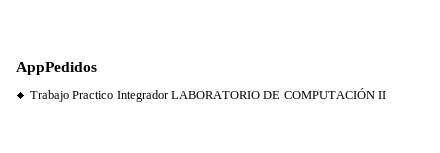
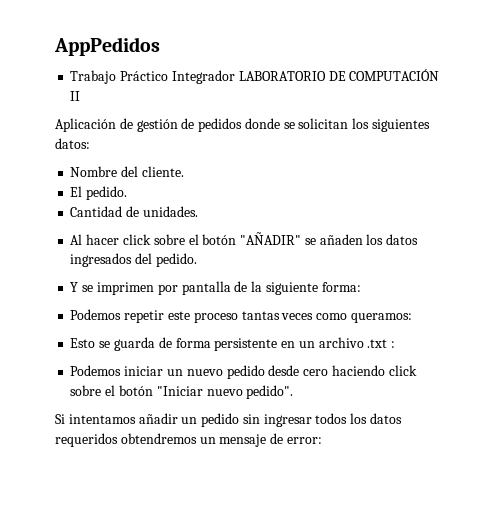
- Trabajo Practico Integrador LABORATORIO DE COMPUTACIÓN II
+ Trabajo Práctico Integrador LABORATORIO DE COMPUTACIÓN II
+ Aplicación de gestión de pedidos donde se solicitan los siguientes datos:
+ Nombre del cliente.
+ El pedido.
+ Cantidad de unidades.
+ Al hacer click sobre el botón "AÑADIR" se añaden los datos ingresados del pedido.
+ Y se imprimen por pantalla de la siguiente forma:
+ Podemos repetir este proceso tantas veces como queramos:
+ Esto se guarda de forma persistente en un archivo .txt :
+ Podemos iniciar un nuevo pedido desde cero haciendo click sobre el botón "Iniciar nuevo pedido".
+ Si intentamos añadir un pedido sin ingresar todos los datos requeridos obtendremos un mensaje de error:

